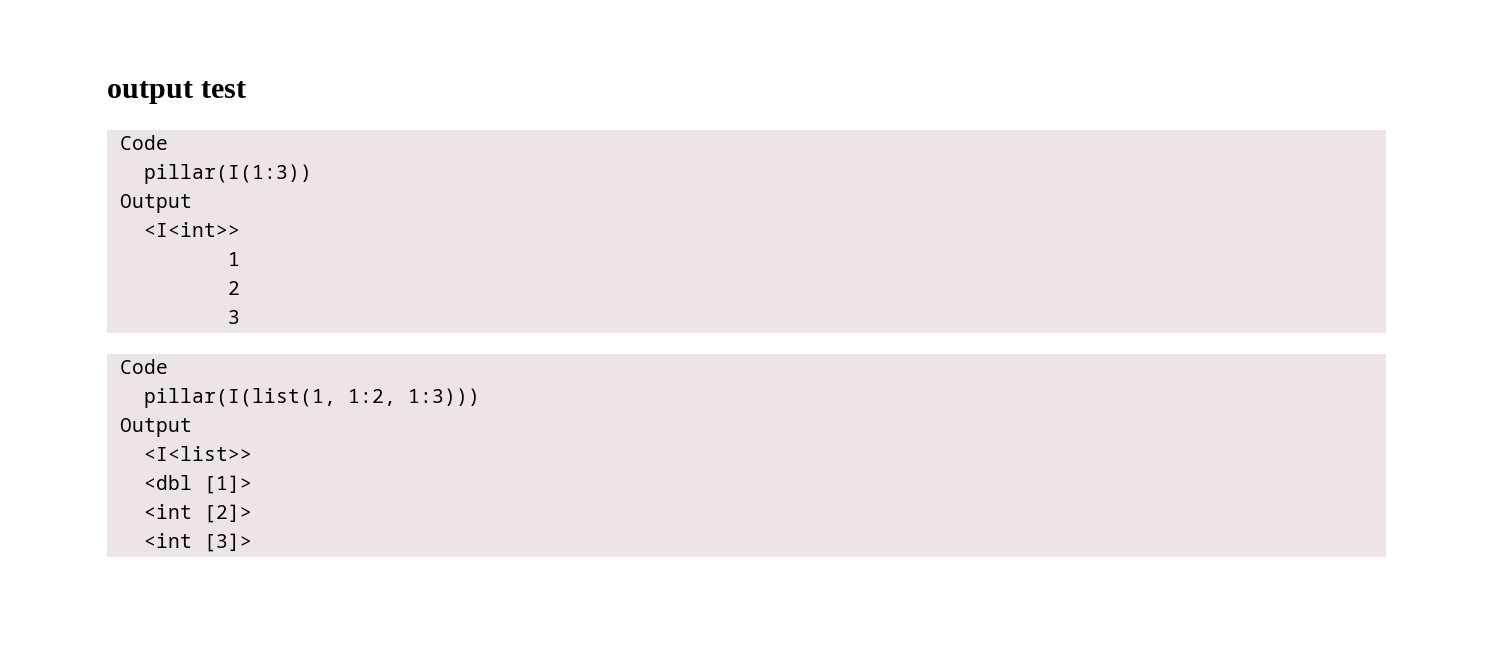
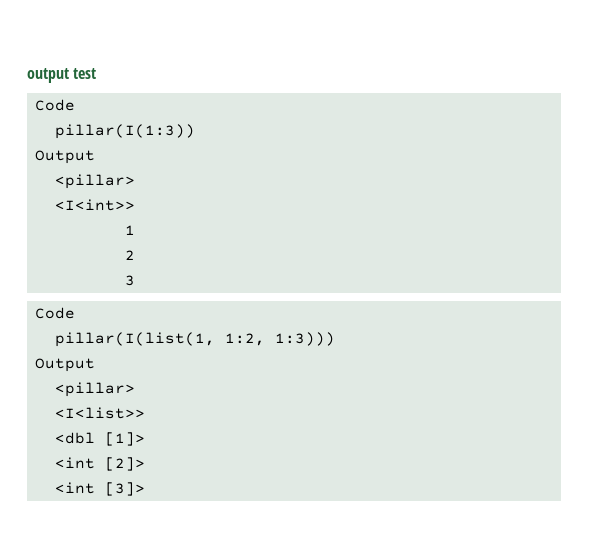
  pillar(I(1:3))
  Output
+ <pillar>
  pillar(I(list(1, 1:2, 1:3)))
  Output
+ <pillar>

